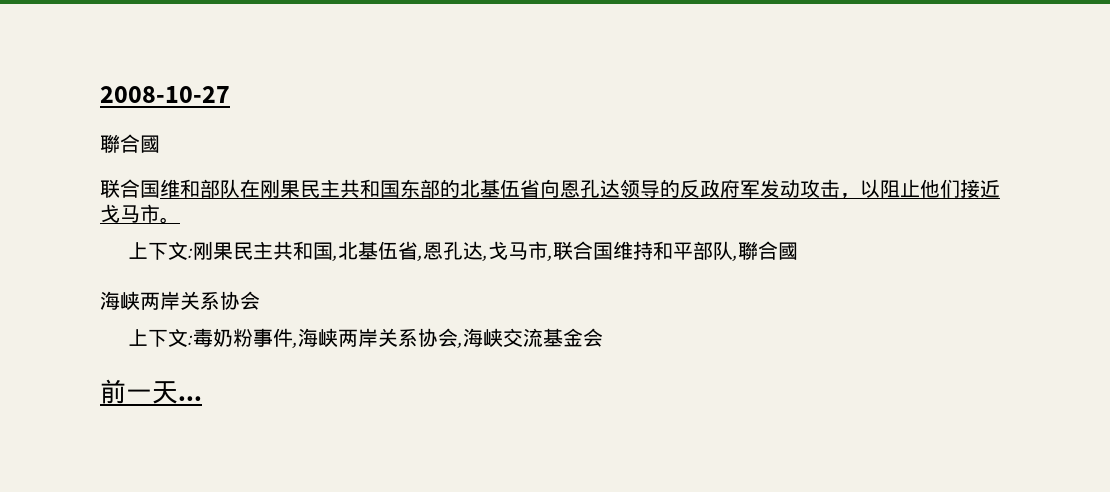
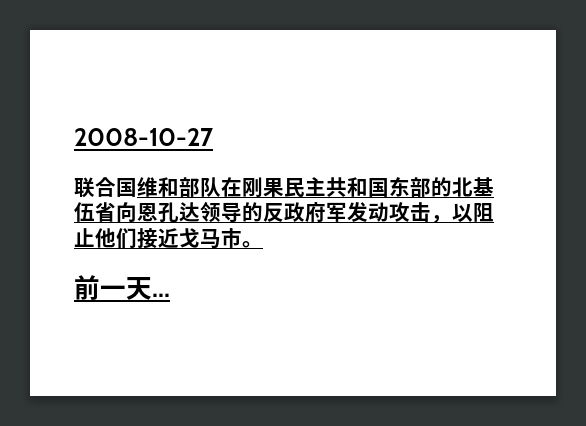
  2008-10-27
- 聯合國
- 上下文:刚果民主共和国,北基伍省,恩孔达,戈马市,联合国维持和平部队,聯合國
- 海峡两岸关系协会
- 上下文:毒奶粉事件,海峡两岸关系协会,海峡交流基金会

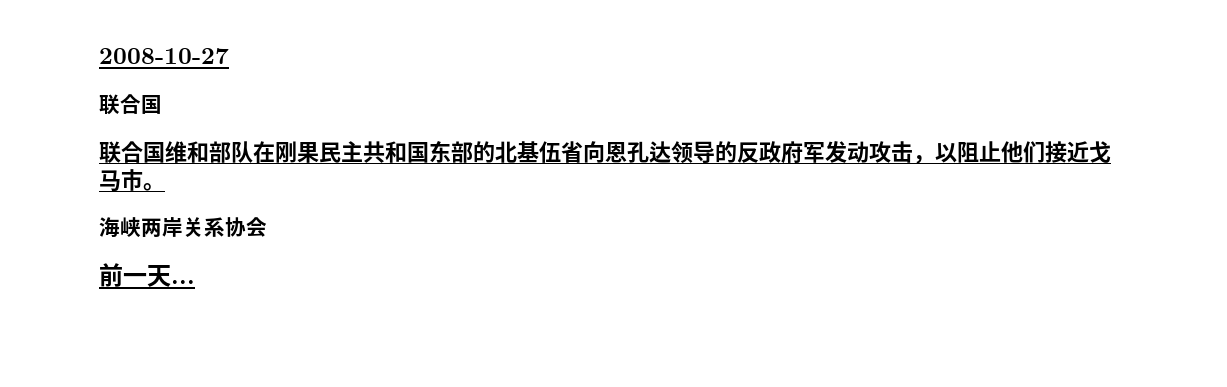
  2008-10-27
+ 联合国
+ 海峡两岸关系协会

